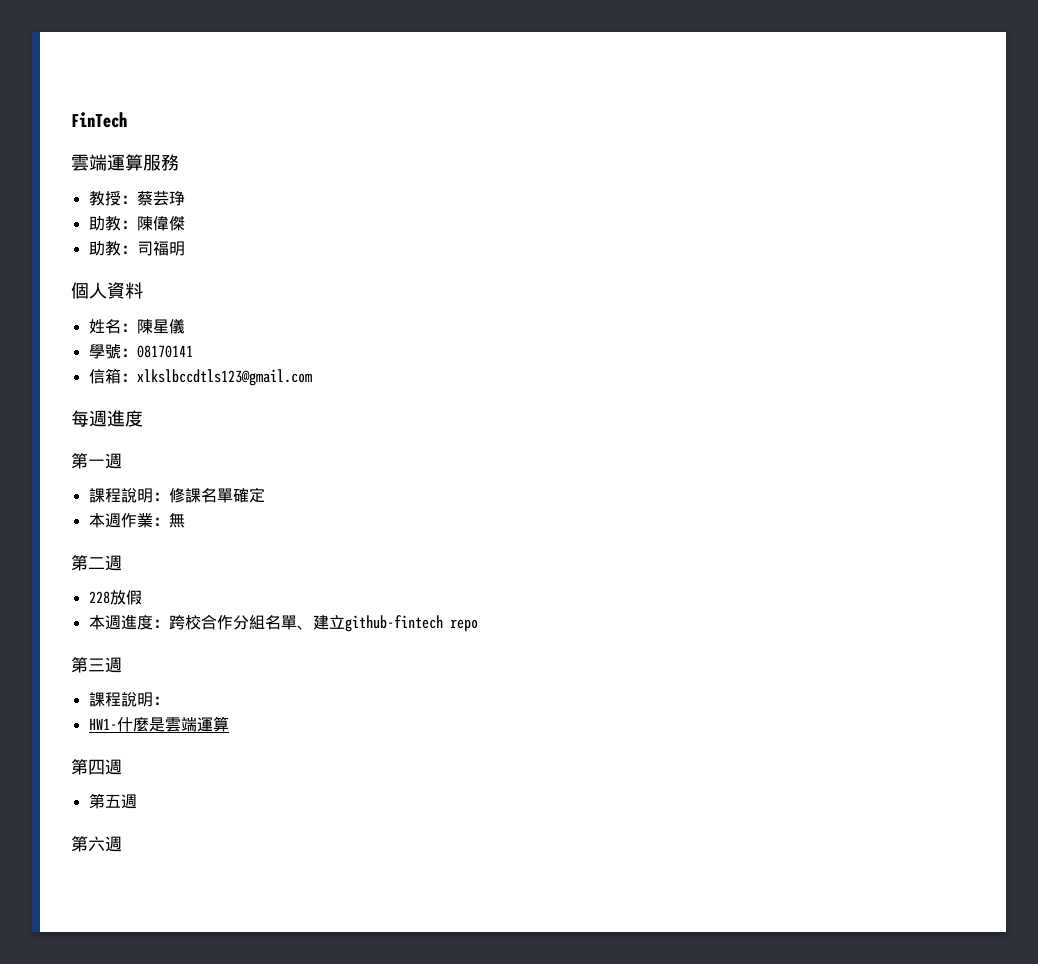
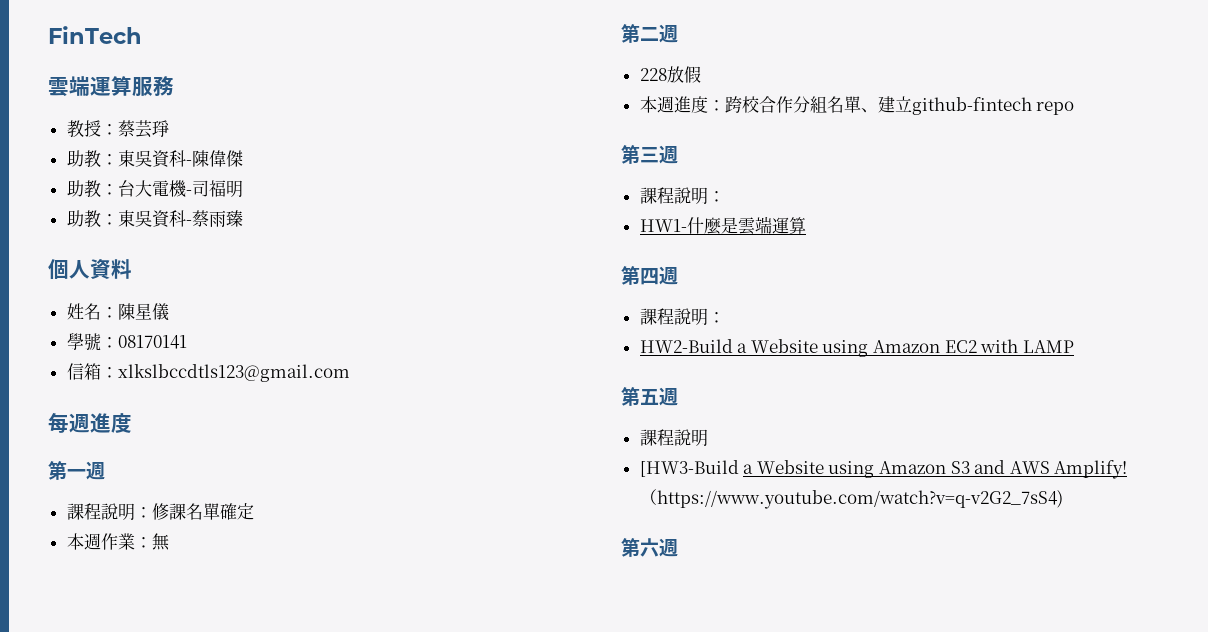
- 助教：陳偉傑
+ 助教：東吳資科-陳偉傑
- 助教：司福明
+ 助教：台大電機-司福明
+ 助教：東吳資科-蔡雨臻
  第四週
+ 課程說明：
+ HW2-Build a Website using Amazon EC2 with LAMP
  第五週
+ 課程說明
+ [HW3-Build a Website using Amazon S3 and AWS Amplify!（https://www.youtube.com/watch?v=q-v2G2_7sS4)

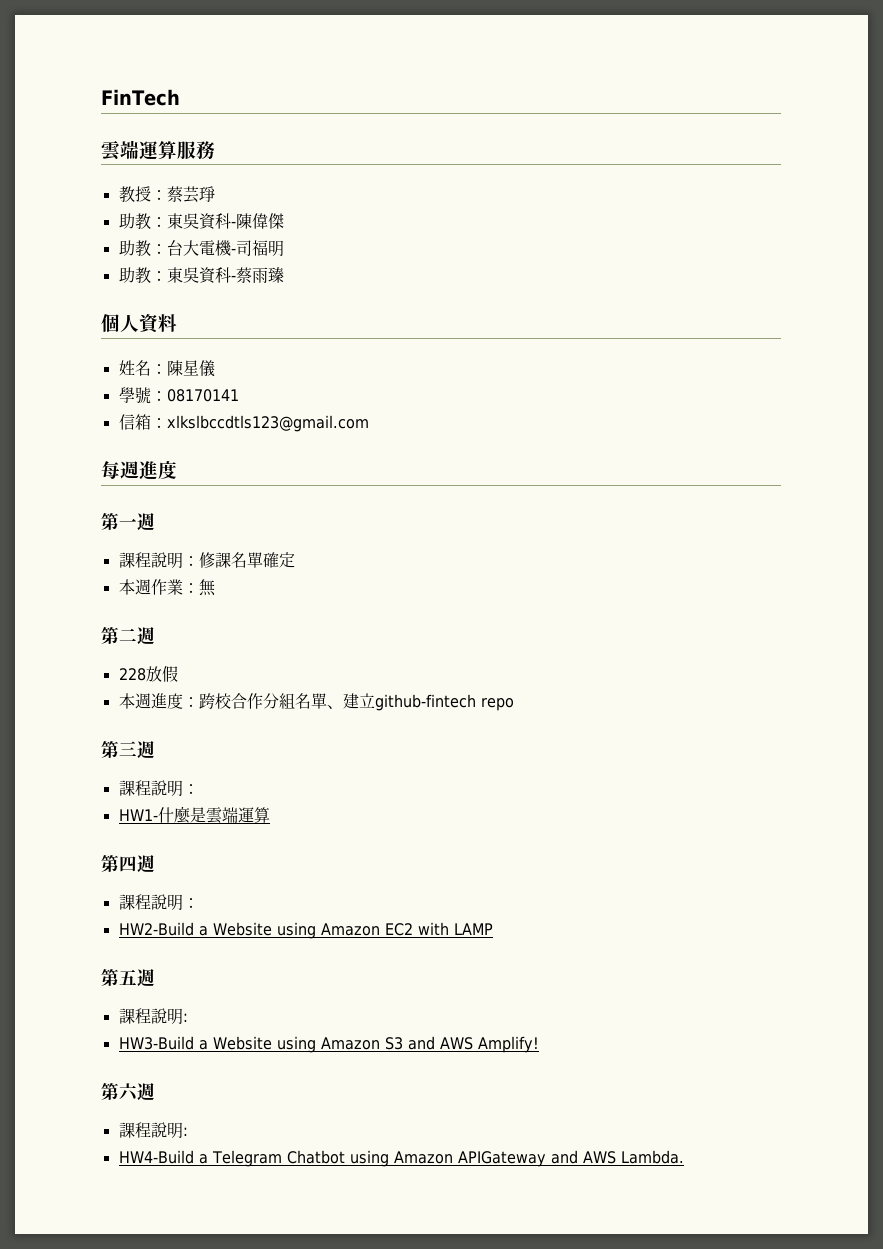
  第五週
- 課程說明
- [HW3-Build a Website using Amazon S3 and AWS Amplify!（https://www.youtube.com/watch?v=q-v2G2_7sS4)
+ 課程說明:
+ HW3-Build a Website using Amazon S3 and AWS Amplify!
  第六週
+ 課程說明:
+ HW4-Build a Telegram Chatbot using Amazon APIGateway and AWS Lambda.

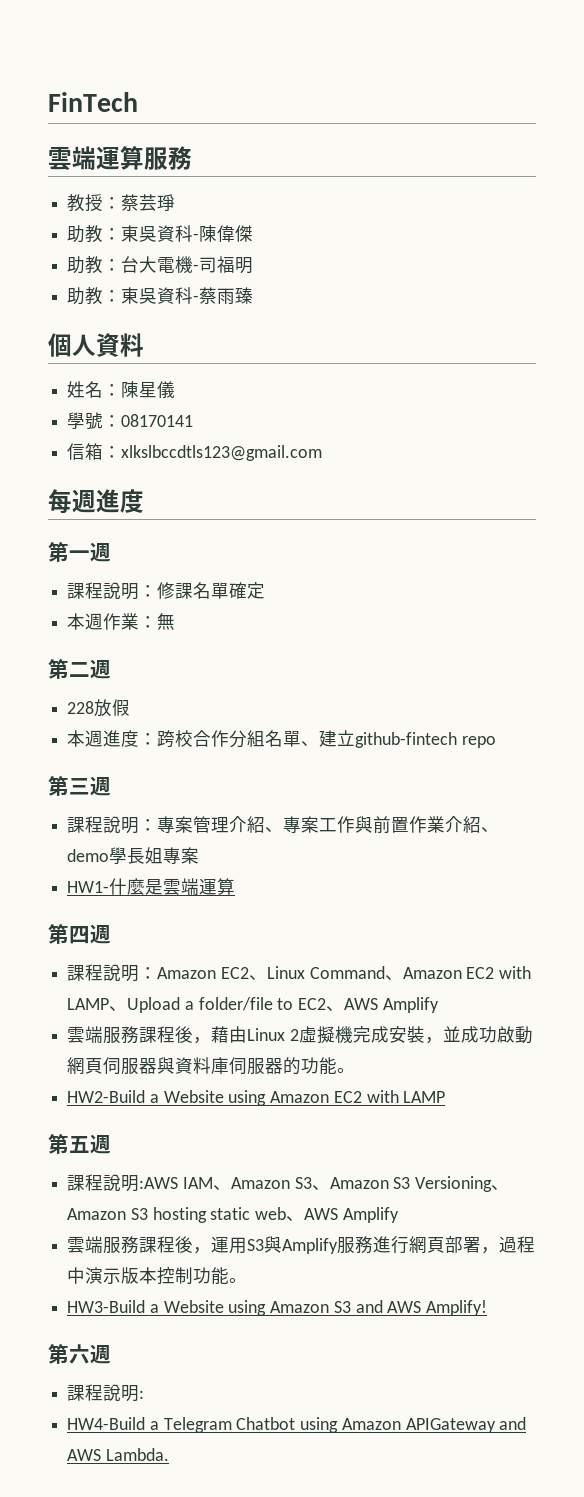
  第三週
- 課程說明：
+ 課程說明：專案管理介紹、專案工作與前置作業介紹、demo學長姐專案
  第四週
- 課程說明：
+ 課程說明：Amazon EC2、Linux Command、Amazon EC2 with LAMP、Upload a folder/file to EC2、AWS Amplify
+ 雲端服務課程後，藉由Linux 2虛擬機完成安裝，並成功啟動網頁伺服器與資料庫伺服器的功能。
  第五週
- 課程說明:
+ 課程說明:AWS IAM、Amazon S3、Amazon S3 Versioning、Amazon S3 hosting static web、AWS Amplify
+ 雲端服務課程後，運用S3與Amplify服務進行網頁部署，過程中演示版本控制功能。

